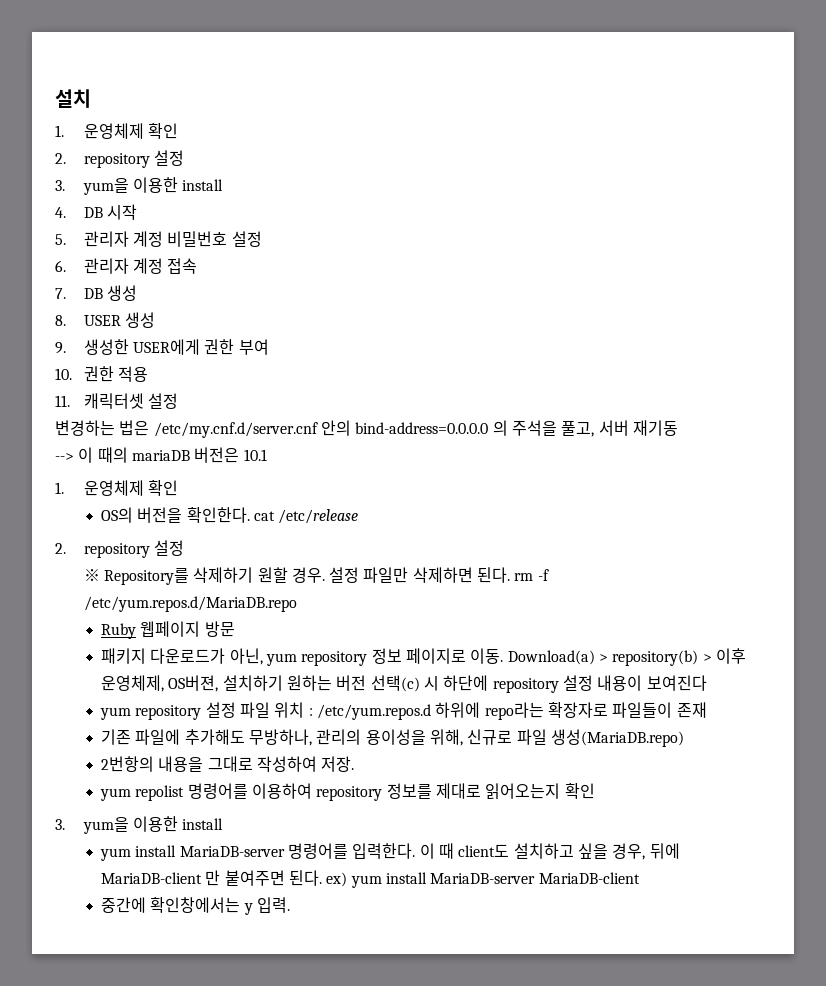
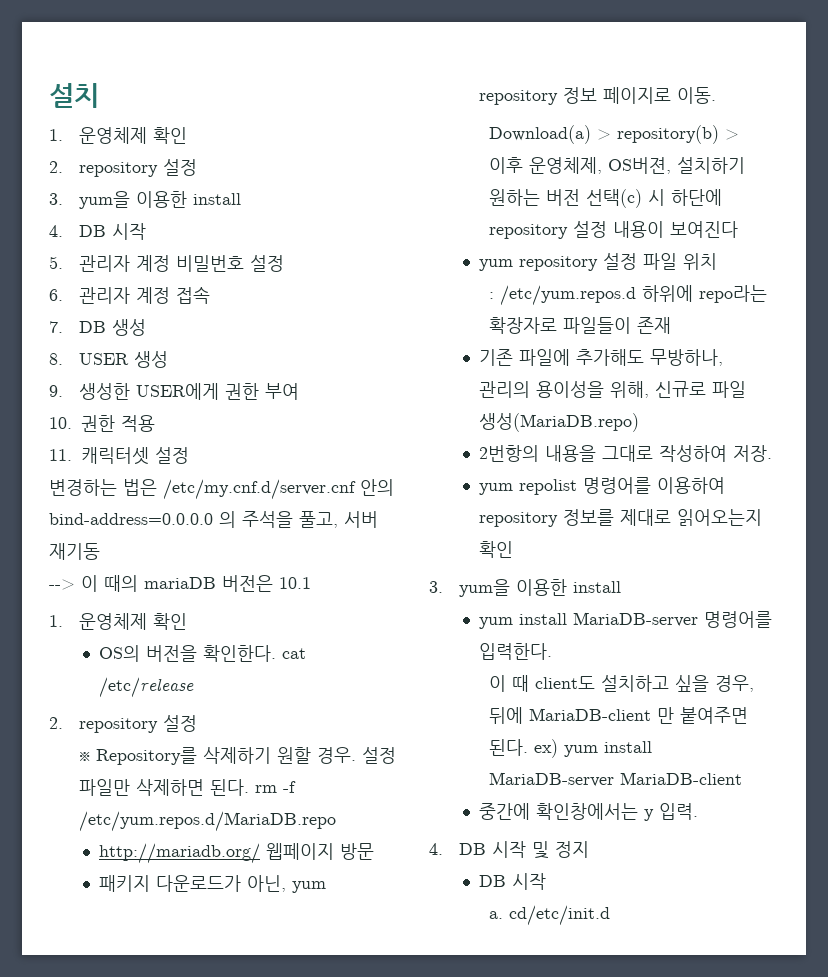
- Ruby 웹페이지 방문
+ http://mariadb.org/ 웹페이지 방문
- 패키지 다운로드가 아닌, yum repository 정보 페이지로 이동. Download(a) > repository(b) > 이후 운영체제, OS버젼, 설치하기 원하는 버전 선택(c) 시 하단에 repository 설정 내용이 보여진다
+ 패키지 다운로드가 아닌, yum repository 정보 페이지로 이동.
+ Download(a) > repository(b) > 이후 운영체제, OS버젼, 설치하기 원하는 버전 선택(c) 시 하단에 repository 설정 내용이 보여진다
- yum repository 설정 파일 위치 : /etc/yum.repos.d 하위에 repo라는 확장자로 파일들이 존재
+ yum repository 설정 파일 위치
+ : /etc/yum.repos.d 하위에 repo라는 확장자로 파일들이 존재
- yum install MariaDB-server 명령어를 입력한다. 이 때 client도 설치하고 싶을 경우, 뒤에 MariaDB-client 만 붙여주면 된다. ex) yum install MariaDB-server MariaDB-client
+ yum install MariaDB-server 명령어를 입력한다.
+ 이 때 client도 설치하고 싶을 경우, 뒤에 MariaDB-client 만 붙여주면 된다. ex) yum install MariaDB-server MariaDB-client
+ 4. DB 시작 및 정지
+ DB 시작
+ a. cd/etc/init.d

